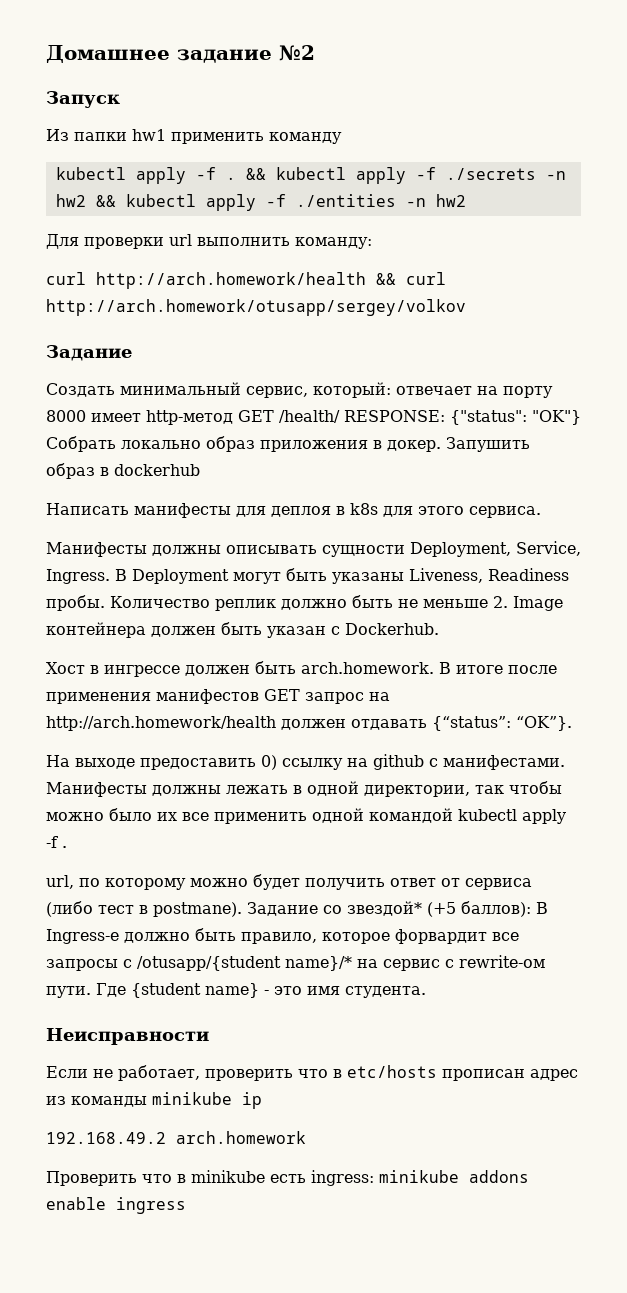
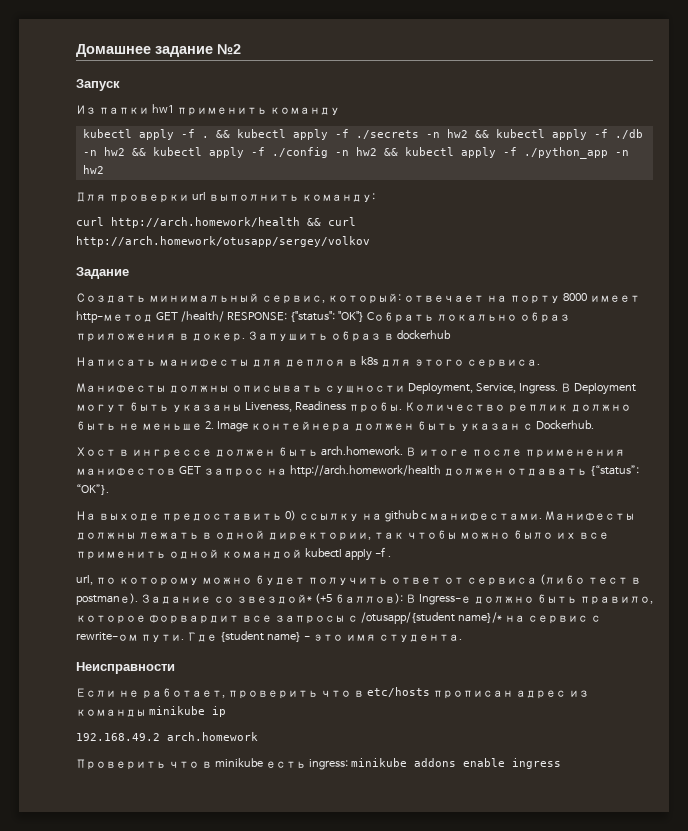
- && kubectl apply -f ./secrets -n hw2 && kubectl apply -f ./entities -n hw2
+ && kubectl apply -f ./secrets -n hw2 && kubectl apply -f ./db -n hw2 && kubectl apply -f ./config -n hw2 && kubectl apply -f ./python_app -n hw2

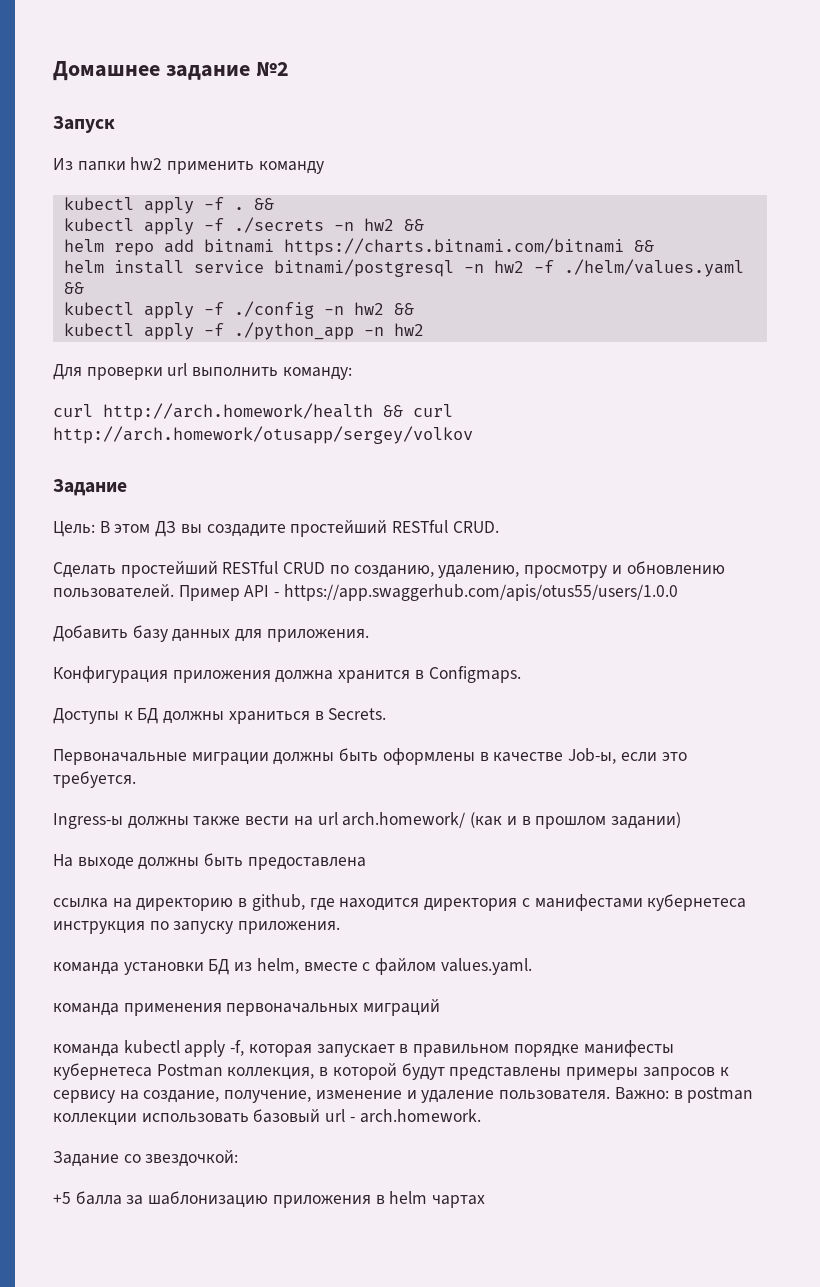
- Из папки hw1 применить команду
+ Из папки hw2 применить команду
- kubectl apply -f . && kubectl apply -f ./secrets -n hw2 && kubectl apply -f ./db -n hw2 && kubectl apply -f ./config -n hw2 && kubectl apply -f ./python_app -n hw2
+ kubectl apply -f . &&
+ kubectl apply -f ./secrets -n hw2 &&
+ helm repo add bitnami https://charts.bitnami.com/bitnami &&
+ helm install service bitnami/postgresql -n hw2 -f ./helm/values.yaml &&
+ kubectl apply -f ./config -n hw2 &&
+ kubectl apply -f ./python_app -n hw2
- Создать минимальный сервис, который: отвечает на порту 8000 имеет http-метод GET /health/ RESPONSE: {"status": "OK"} Cобрать локально образ приложения в докер. Запушить образ в dockerhub
- Написать манифесты для деплоя в k8s для этого сервиса.
- Манифесты должны описывать сущности Deployment, Service, Ingress. В Deployment могут быть указаны Liveness, Readiness пробы. Количество реплик должно быть не меньше 2. Image контейнера должен быть указан с Dockerhub.
- Хост в ингрессе должен быть arch.homework. В итоге после применения манифестов GET запрос на http://arch.homework/health должен отдавать {“status”: “OK”}.
- На выходе предоставить 0) ссылку на github c манифестами. Манифесты должны лежать в одной директории, так чтобы можно было их все применить одной командой kubectl apply -f .
- url, по которому можно будет получить ответ от сервиса (либо тест в postmanе). Задание со звездой* (+5 баллов): В Ingress-е должно быть правило, которое форвардит все запросы с /otusapp/{student name}/* на сервис с rewrite-ом пути. Где {student name} - это имя студента.
- Неисправности
- Если не работает, проверить что в etc/hosts прописан адрес из команды minikube ip
- 192.168.49.2 arch.homework
- Проверить что в minikube есть ingress: minikube addons enable ingress
+ Цель: В этом ДЗ вы создадите простейший RESTful CRUD.
+ Сделать простейший RESTful CRUD по созданию, удалению, просмотру и обновлению пользователей. Пример API - https://app.swaggerhub.com/apis/otus55/users/1.0.0
+ Добавить базу данных для приложения.
+ Конфигурация приложения должна хранится в Configmaps.
+ Доступы к БД должны храниться в Secrets.
+ Первоначальные миграции должны быть оформлены в качестве Job-ы, если это требуется.
+ Ingress-ы должны также вести на url arch.homework/ (как и в прошлом задании)
+ На выходе должны быть предоставлена
+ ссылка на директорию в github, где находится директория с манифестами кубернетеса инструкция по запуску приложения.
+ команда установки БД из helm, вместе с файлом values.yaml.
+ команда применения первоначальных миграций
+ команда kubectl apply -f, которая запускает в правильном порядке манифесты кубернетеса Postman коллекция, в которой будут представлены примеры запросов к сервису на создание, получение, изменение и удаление пользователя. Важно: в postman коллекции использовать базовый url - arch.homework.
+ Задание со звездочкой:
+ +5 балла за шаблонизацию приложения в helm чартах

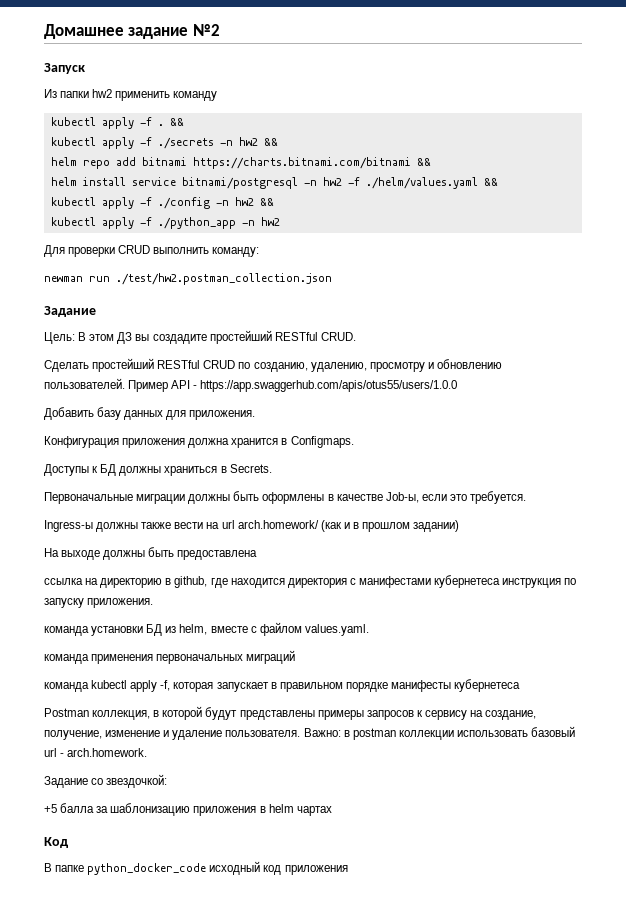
- Для проверки url выполнить команду:
+ Для проверки CRUD выполнить команду:
- curl http://arch.homework/health && curl http://arch.homework/otusapp/sergey/volkov
+ newman run ./test/hw2.postman_collection.json
- команда kubectl apply -f, которая запускает в правильном порядке манифесты кубернетеса Postman коллекция, в которой будут представлены примеры запросов к сервису на создание, получение, изменение и удаление пользователя.
+ команда kubectl apply -f, которая запускает в правильном порядке манифесты кубернетеса
+ Postman коллекция, в которой будут представлены примеры запросов к сервису на создание, получение, изменение и удаление пользователя.
+ Код
+ В папке python_docker_code исходный код приложения

